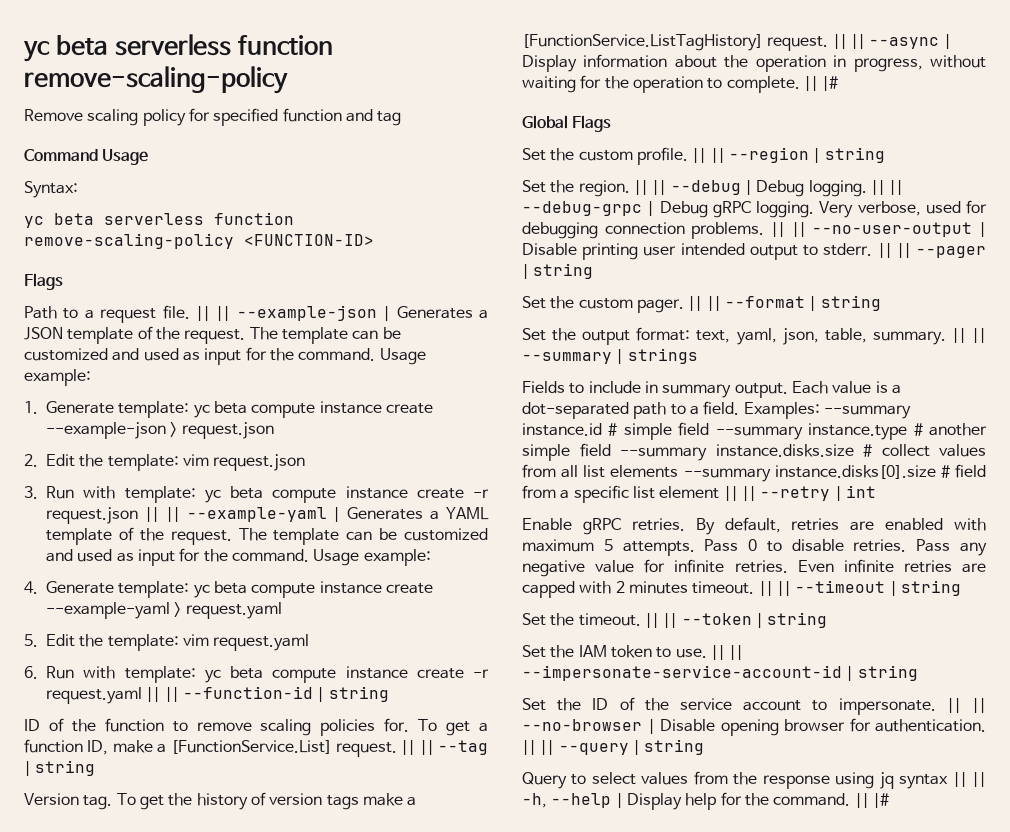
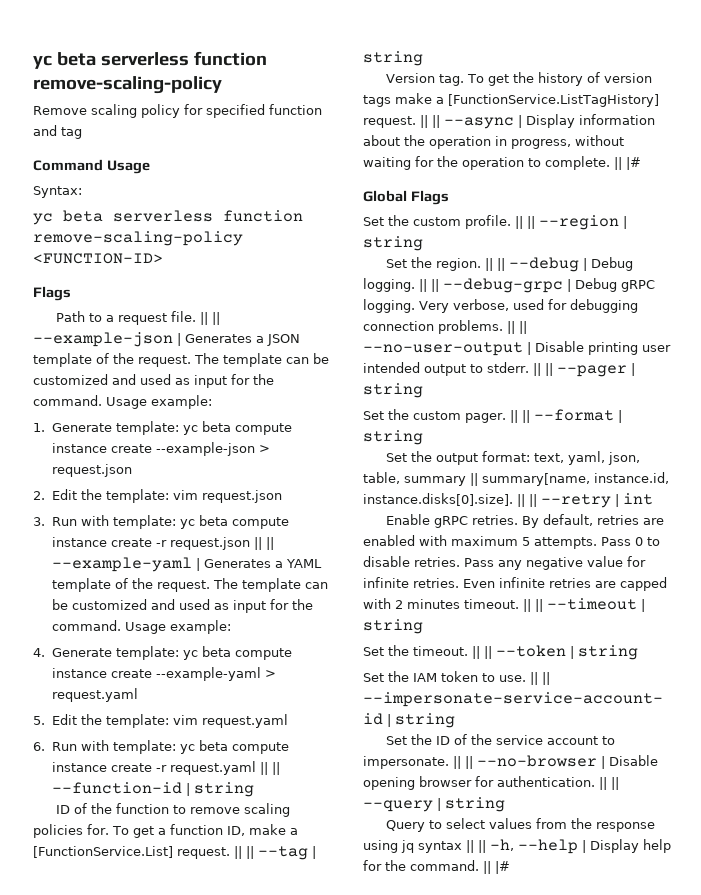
- Set the output format: text, yaml, json, table, summary. || || --summary | strings
- Fields to include in summary output. Each value is a dot-separated path to a field. Examples: --summary instance.id # simple field --summary instance.type # another simple field --summary instance.disks.size # collect values from all list elements --summary instance.disks[0].size # field from a specific list element || || --retry | int
+ Set the output format: text, yaml, json, table, summary || summary[name, instance.id, instance.disks[0].size]. || || --retry | int

